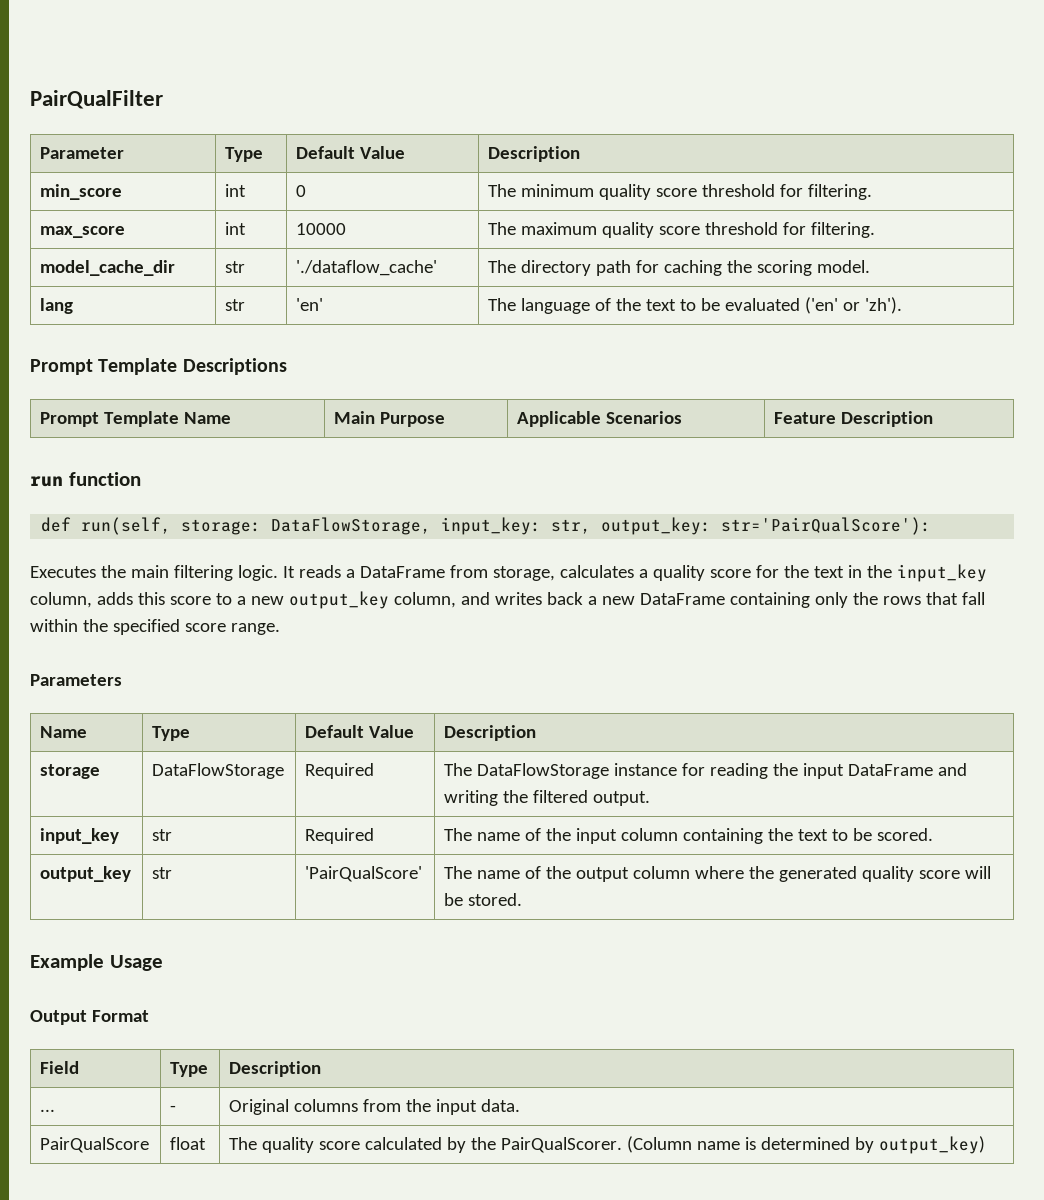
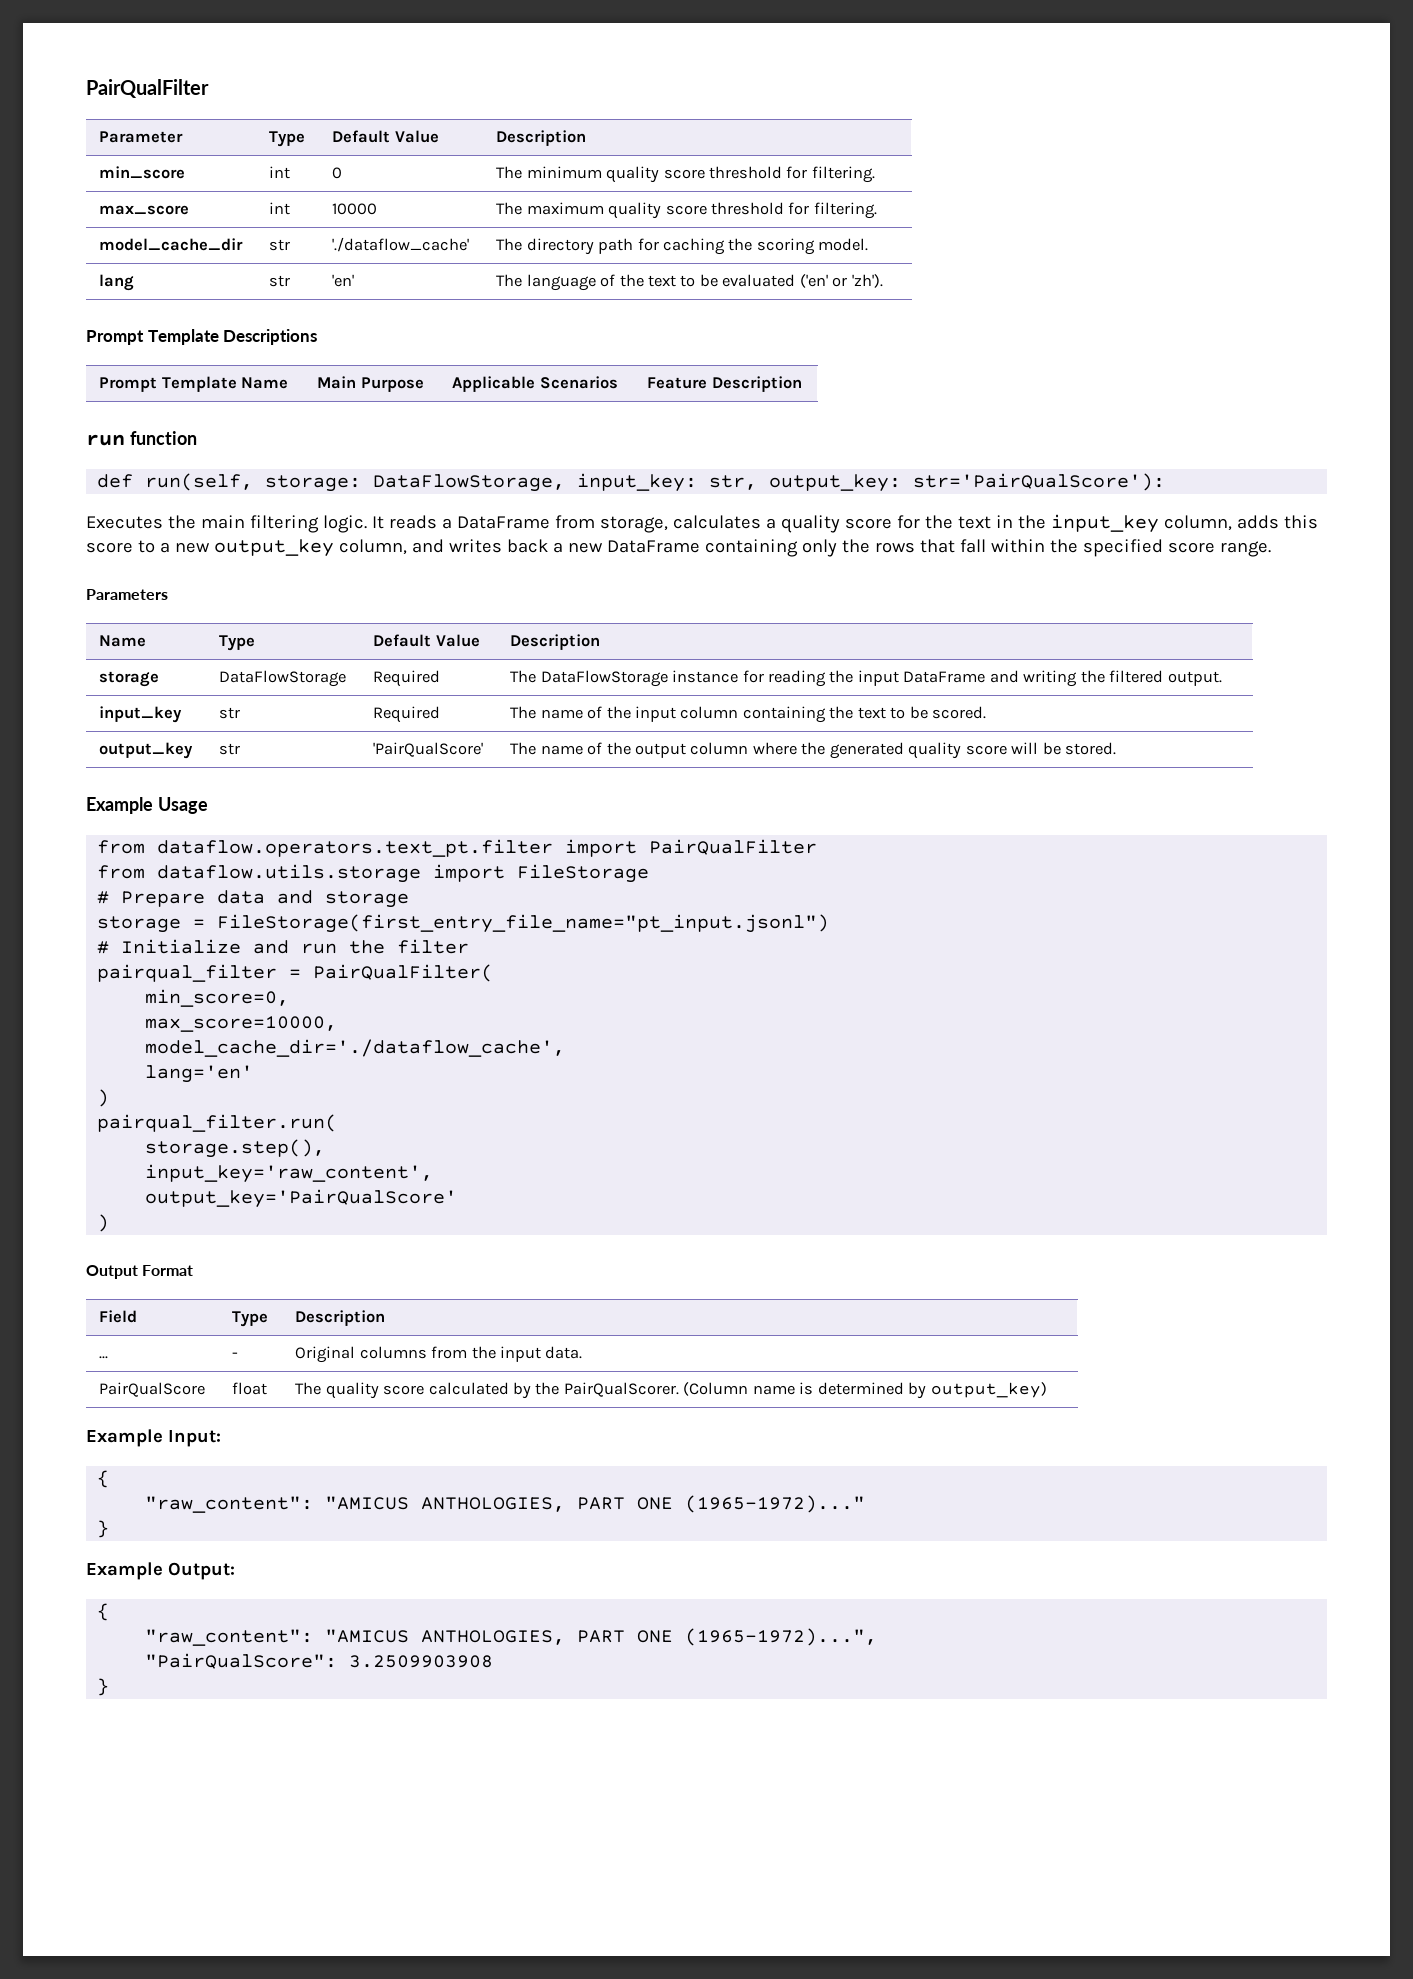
+ from dataflow.operators.text_pt.filter import PairQualFilter
+ from dataflow.utils.storage import FileStorage
+ # Prepare data and storage
+ storage = FileStorage(first_entry_file_name="pt_input.jsonl")
+ # Initialize and run the filter
+ pairqual_filter = PairQualFilter(
+ min_score=0,
+ max_score=10000,
+ model_cache_dir='./dataflow_cache',
+ lang='en'
+ )
+ pairqual_filter.run(
+ storage.step(),
+ input_key='raw_content',
+ output_key='PairQualScore'
+ )
+ Example Input:
+ {
+ "raw_content": "AMICUS ANTHOLOGIES, PART ONE (1965-1972)..."
+ }
+ Example Output:
+ {
+ "raw_content": "AMICUS ANTHOLOGIES, PART ONE (1965-1972)...",
+ "PairQualScore": 3.2509903908
+ }

